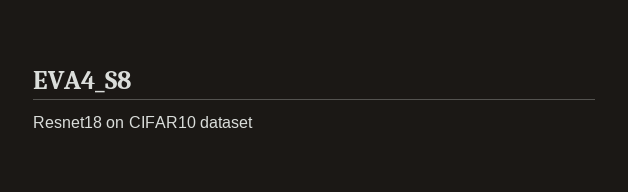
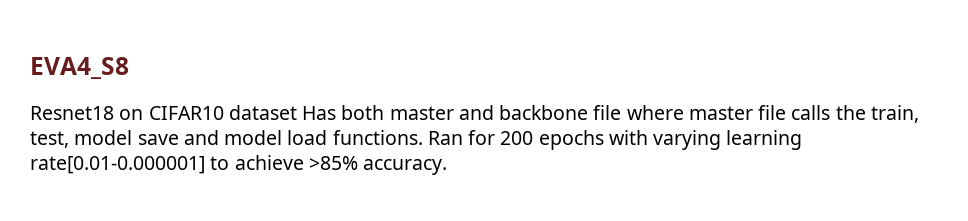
- Resnet18 on CIFAR10 dataset
+ Resnet18 on CIFAR10 dataset Has both master and backbone file where master file calls the train, test, model save and model load functions. Ran for 200 epochs with varying learning rate[0.01-0.000001] to achieve >85% accuracy.

